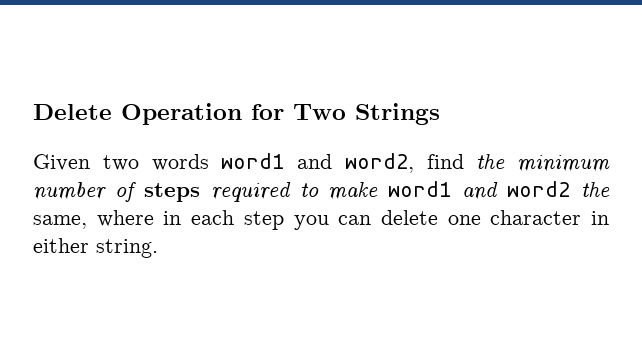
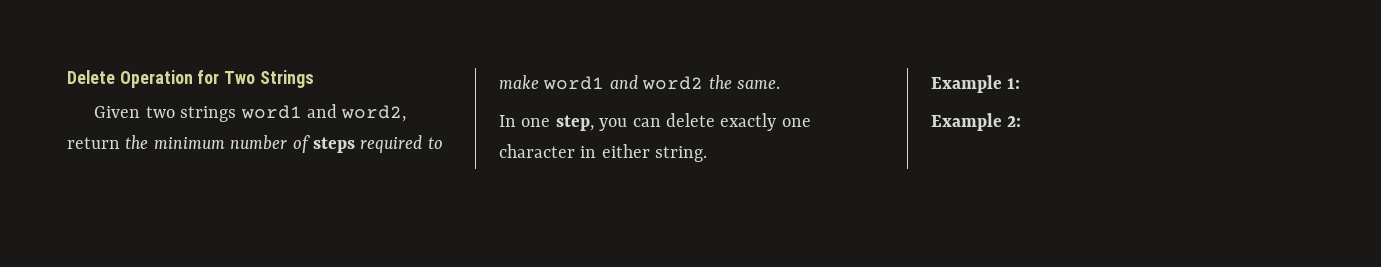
- Given two words word1 and word2, find the minimum number of steps required to make word1 and word2 the same, where in each step you can delete one character in either string.
+ Given two strings word1 and word2, return the minimum number of steps required to make word1 and word2 the same.
+ In one step, you can delete exactly one character in either string.
+ Example 1:
+ Example 2:

